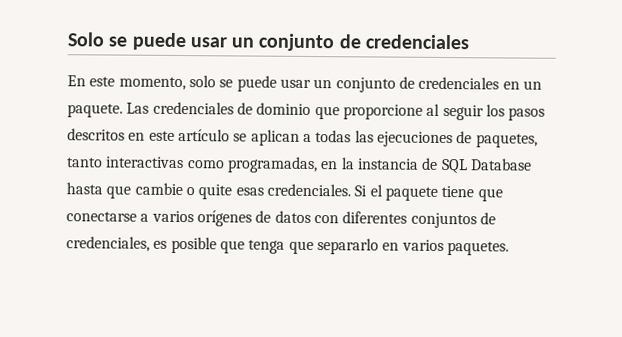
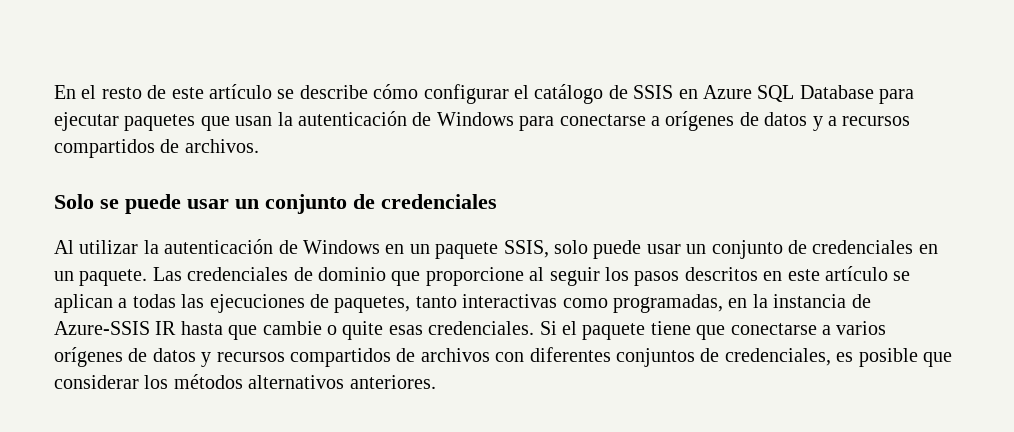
+ En el resto de este artículo se describe cómo configurar el catálogo de SSIS en Azure SQL Database para ejecutar paquetes que usan la autenticación de Windows para conectarse a orígenes de datos y a recursos compartidos de archivos.
- En este momento, solo se puede usar un conjunto de credenciales en un paquete.
+ Al utilizar la autenticación de Windows en un paquete SSIS, solo puede usar un conjunto de credenciales en un paquete.
- Las credenciales de dominio que proporcione al seguir los pasos descritos en este artículo se aplican a todas las ejecuciones de paquetes, tanto interactivas como programadas, en la instancia de SQL Database hasta que cambie o quite esas credenciales.
+ Las credenciales de dominio que proporcione al seguir los pasos descritos en este artículo se aplican a todas las ejecuciones de paquetes, tanto interactivas como programadas, en la instancia de Azure-SSIS IR hasta que cambie o quite esas credenciales.
- Si el paquete tiene que conectarse a varios orígenes de datos con diferentes conjuntos de credenciales, es posible que tenga que separarlo en varios paquetes.
+ Si el paquete tiene que conectarse a varios orígenes de datos y recursos compartidos de archivos con diferentes conjuntos de credenciales, es posible que considerar los métodos alternativos anteriores.

